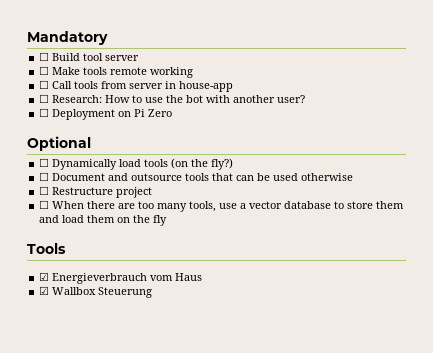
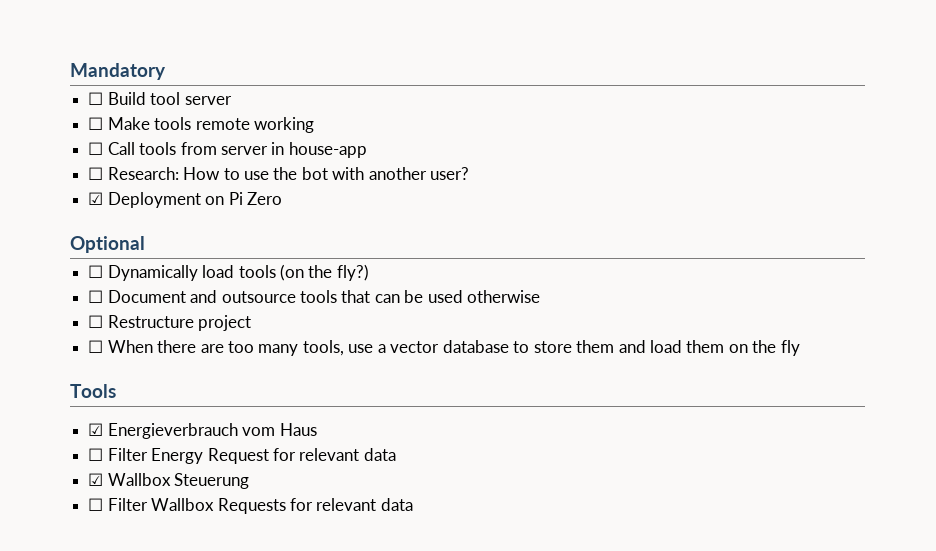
- ☐ Deployment on Pi Zero
+ ☑ Deployment on Pi Zero
+ ☐ Filter Energy Request for relevant data
  ☑ Wallbox Steuerung
+ ☐ Filter Wallbox Requests for relevant data

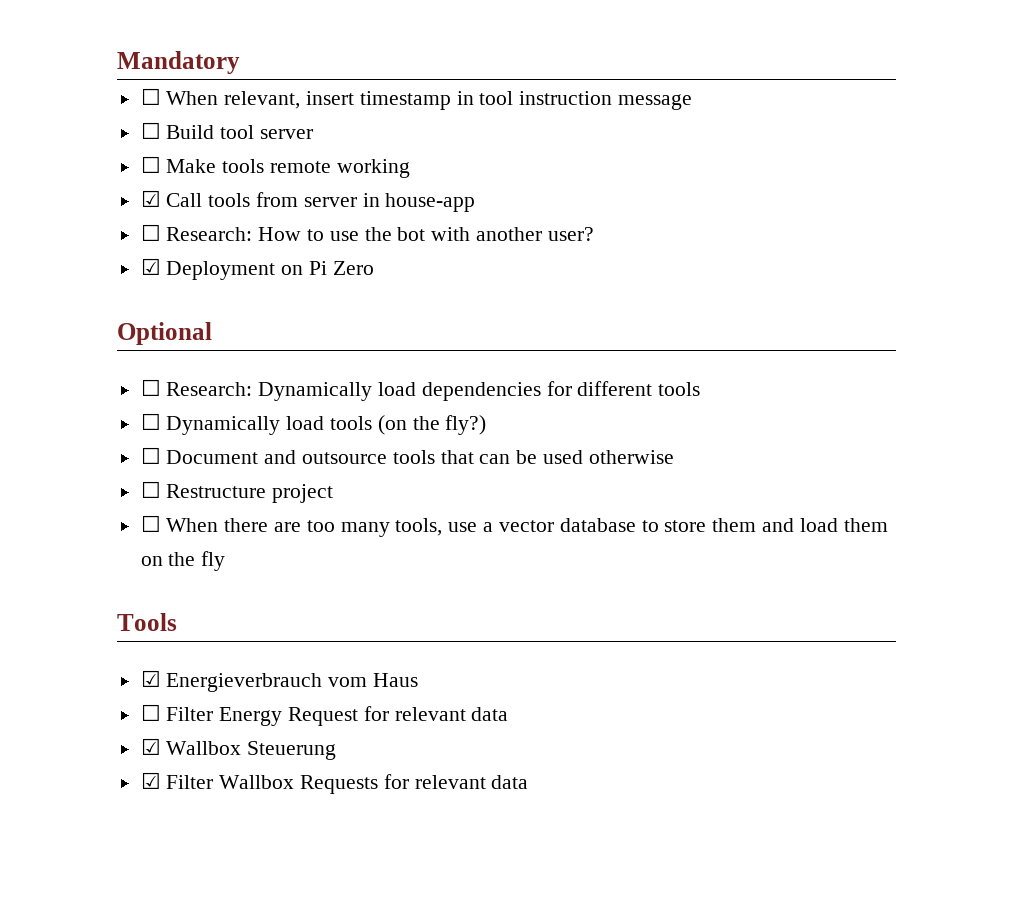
+ ☐ When relevant, insert timestamp in tool instruction message
- ☐ Call tools from server in house-app
+ ☑ Call tools from server in house-app
+ ☐ Research: Dynamically load dependencies for different tools
- ☐ Filter Wallbox Requests for relevant data
+ ☑ Filter Wallbox Requests for relevant data

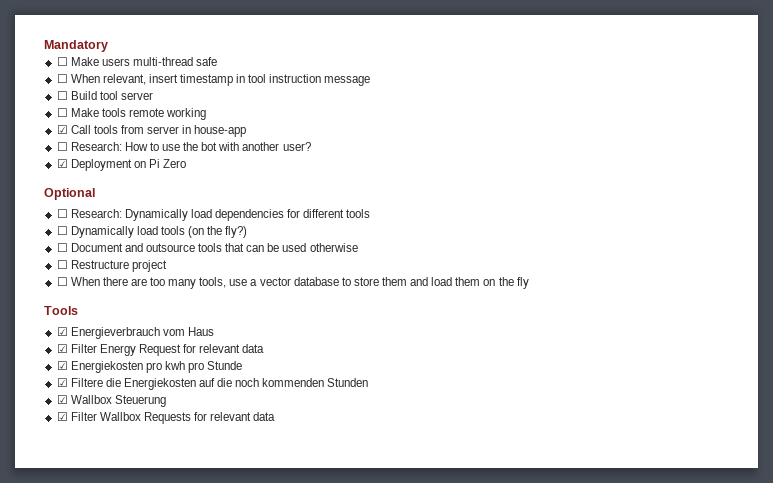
+ ☐ Make users multi-thread safe
- ☐ Filter Energy Request for relevant data
+ ☑ Filter Energy Request for relevant data
+ ☑ Energiekosten pro kwh pro Stunde
+ ☑ Filtere die Energiekosten auf die noch kommenden Stunden

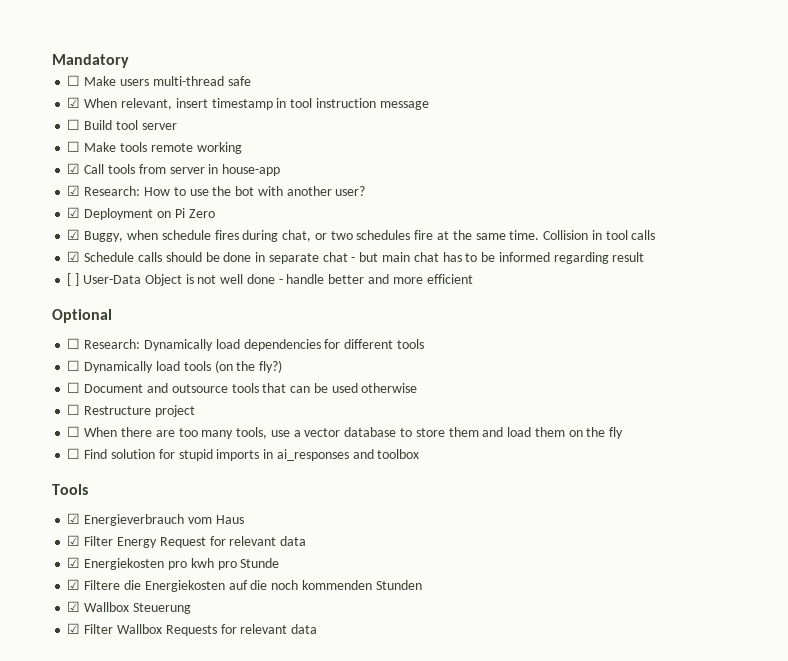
- ☐ When relevant, insert timestamp in tool instruction message
+ ☑ When relevant, insert timestamp in tool instruction message
- ☐ Research: How to use the bot with another user?
+ ☑ Research: How to use the bot with another user?
+ ☑ Buggy, when schedule fires during chat, or two schedules fire at the same time. Collision in tool calls
+ ☑ Schedule calls should be done in separate chat - but main chat has to be informed regarding result
+ [ ] User-Data Object is not well done - handle better and more efficient
+ ☐ Find solution for stupid imports in ai_responses and toolbox

